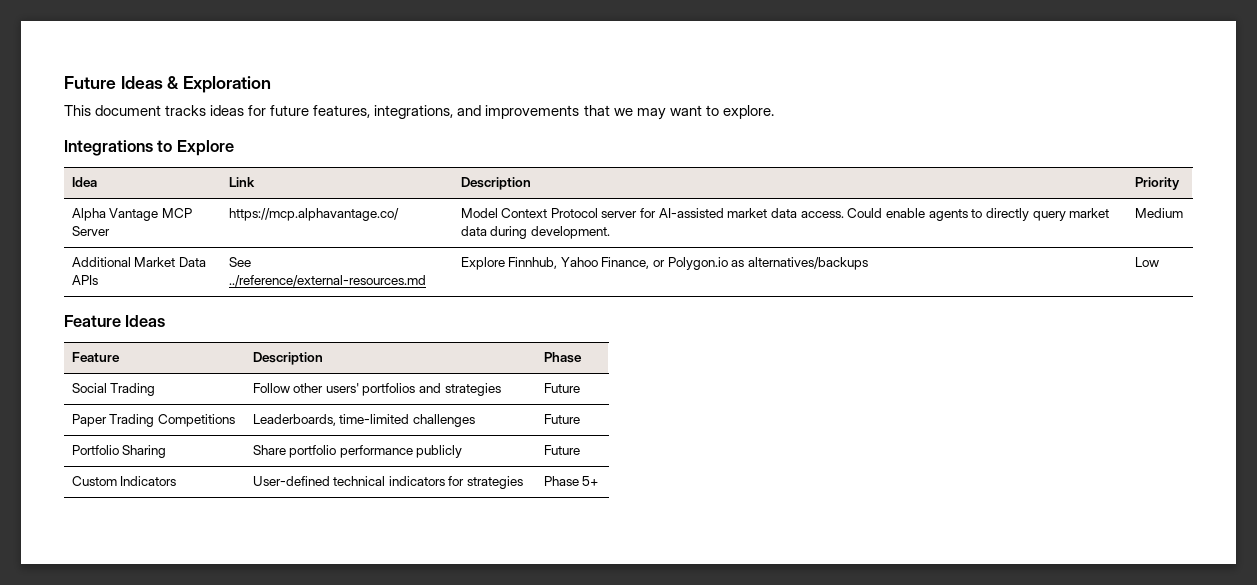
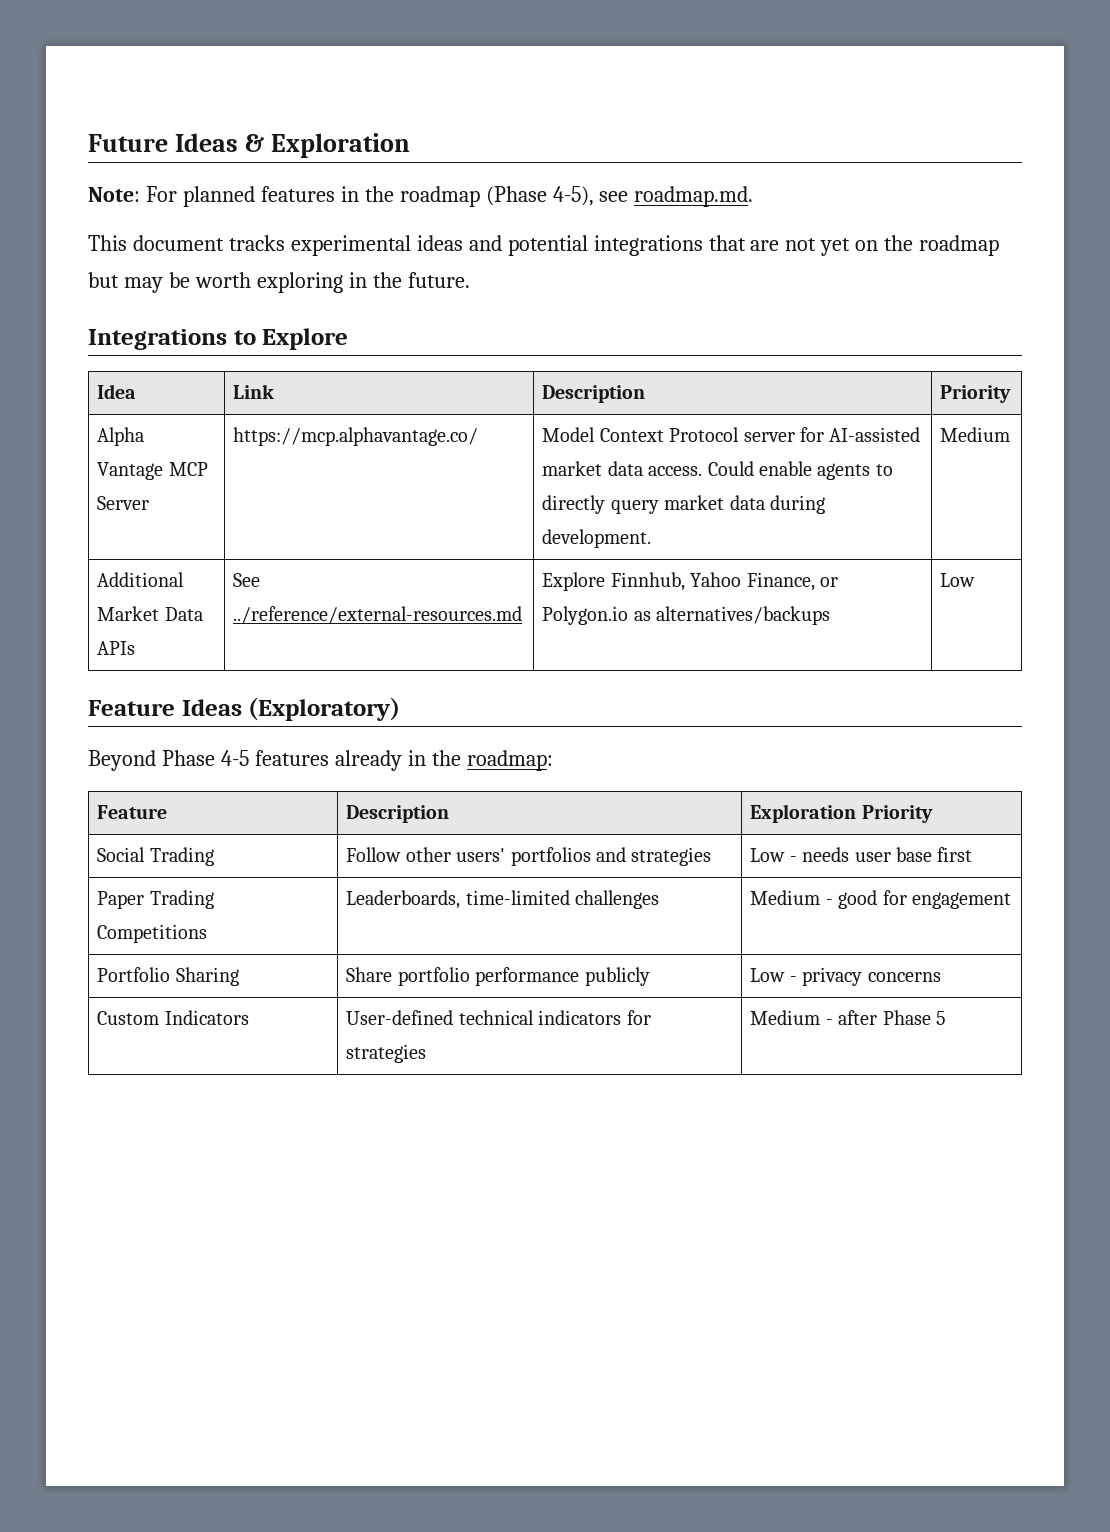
- This document tracks ideas for future features, integrations, and improvements that we may want to explore.
+ Note: For planned features in the roadmap (Phase 4-5), see roadmap.md.
+ This document tracks experimental ideas and potential integrations that are not yet on the roadmap but may be worth exploring in the future.
- Feature Ideas
+ Feature Ideas (Exploratory)
+ Beyond Phase 4-5 features already in the roadmap:
- Feature | Description | Phase
+ Feature | Description | Exploration Priority
- Social Trading | Follow other users' portfolios and strategies | Future
+ Social Trading | Follow other users' portfolios and strategies | Low - needs user base first
- Paper Trading Competitions | Leaderboards, time-limited challenges | Future
+ Paper Trading Competitions | Leaderboards, time-limited challenges | Medium - good for engagement
- Portfolio Sharing | Share portfolio performance publicly | Future
+ Portfolio Sharing | Share portfolio performance publicly | Low - privacy concerns
- Custom Indicators | User-defined technical indicators for strategies | Phase 5+
+ Custom Indicators | User-defined technical indicators for strategies | Medium - after Phase 5

